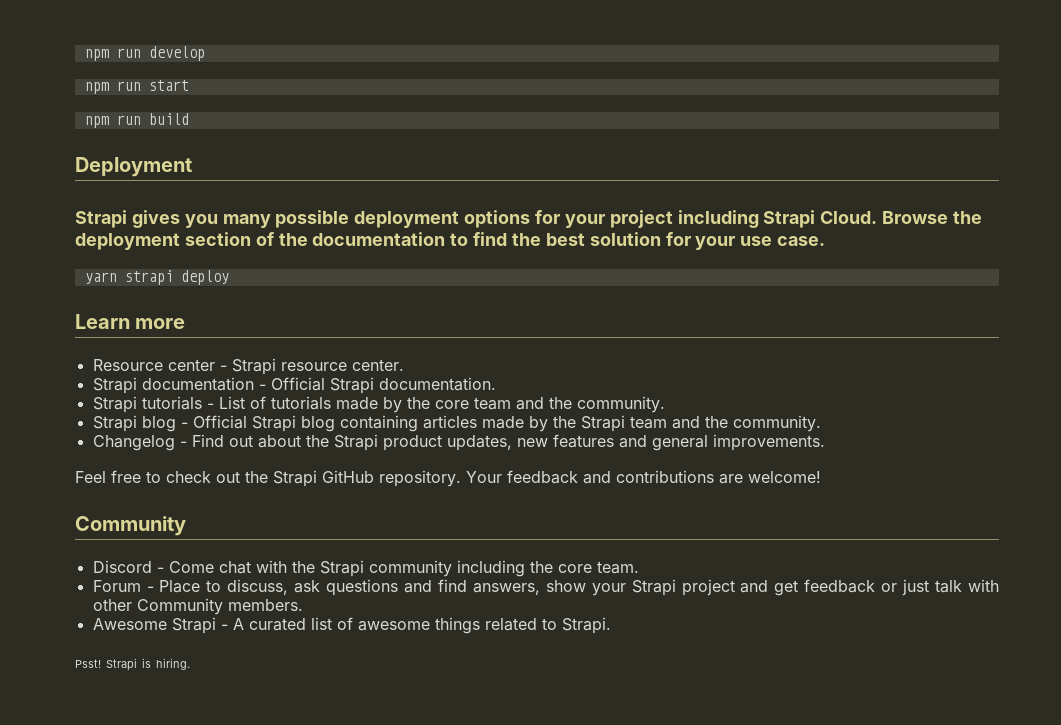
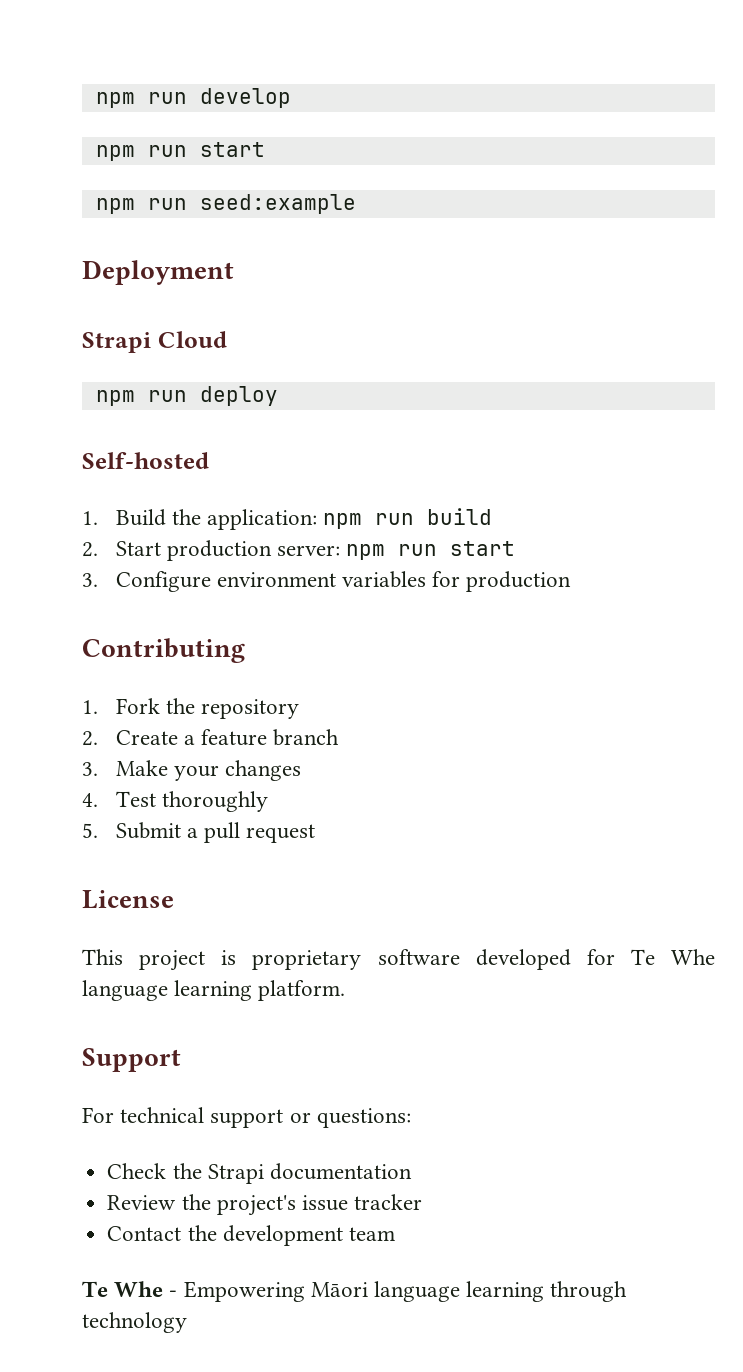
- npm run build
+ npm run seed:example
- Strapi gives you many possible deployment options for your project including Strapi Cloud. Browse the deployment section of the documentation to find the best solution for your use case.
- yarn strapi deploy
- Learn more
- Resource center - Strapi resource center.
- Strapi documentation - Official Strapi documentation.
- Strapi tutorials - List of tutorials made by the core team and the community.
- Strapi blog - Official Strapi blog containing articles made by the Strapi team and the community.
- Changelog - Find out about the Strapi product updates, new features and general improvements.
- Feel free to check out the Strapi GitHub repository. Your feedback and contributions are welcome!
- Community
- Discord - Come chat with the Strapi community including the core team.
- Forum - Place to discuss, ask questions and find answers, show your Strapi project and get feedback or just talk with other Community members.
- Awesome Strapi - A curated list of awesome things related to Strapi.
- Psst! Strapi is hiring.
+ Strapi Cloud
+ npm run deploy
+ Self-hosted
+ 1. Build the application: npm run build
+ 2. Start production server: npm run start
+ 3. Configure environment variables for production
+ Contributing
+ 1. Fork the repository
+ 2. Create a feature branch
+ 3. Make your changes
+ 4. Test thoroughly
+ 5. Submit a pull request
+ License
+ This project is proprietary software developed for Te Whe language learning platform.
+ Support
+ For technical support or questions:
+ Check the Strapi documentation
+ Review the project's issue tracker
+ Contact the development team
+ Te Whe - Empowering Māori language learning through technology

